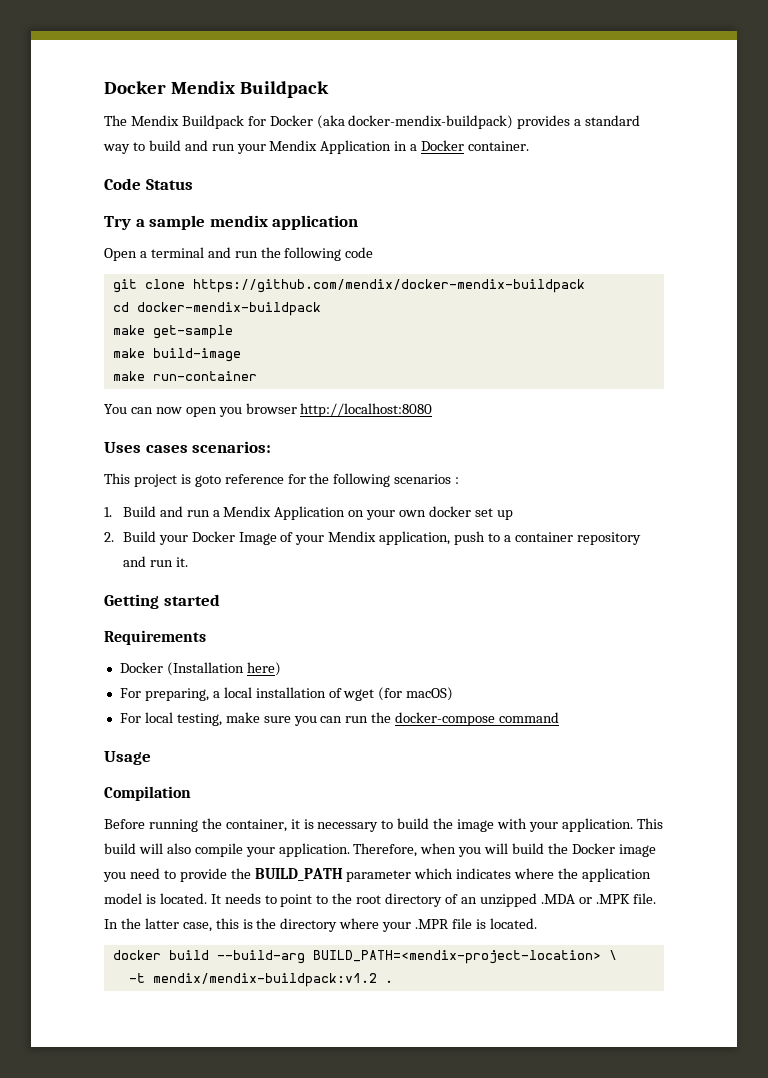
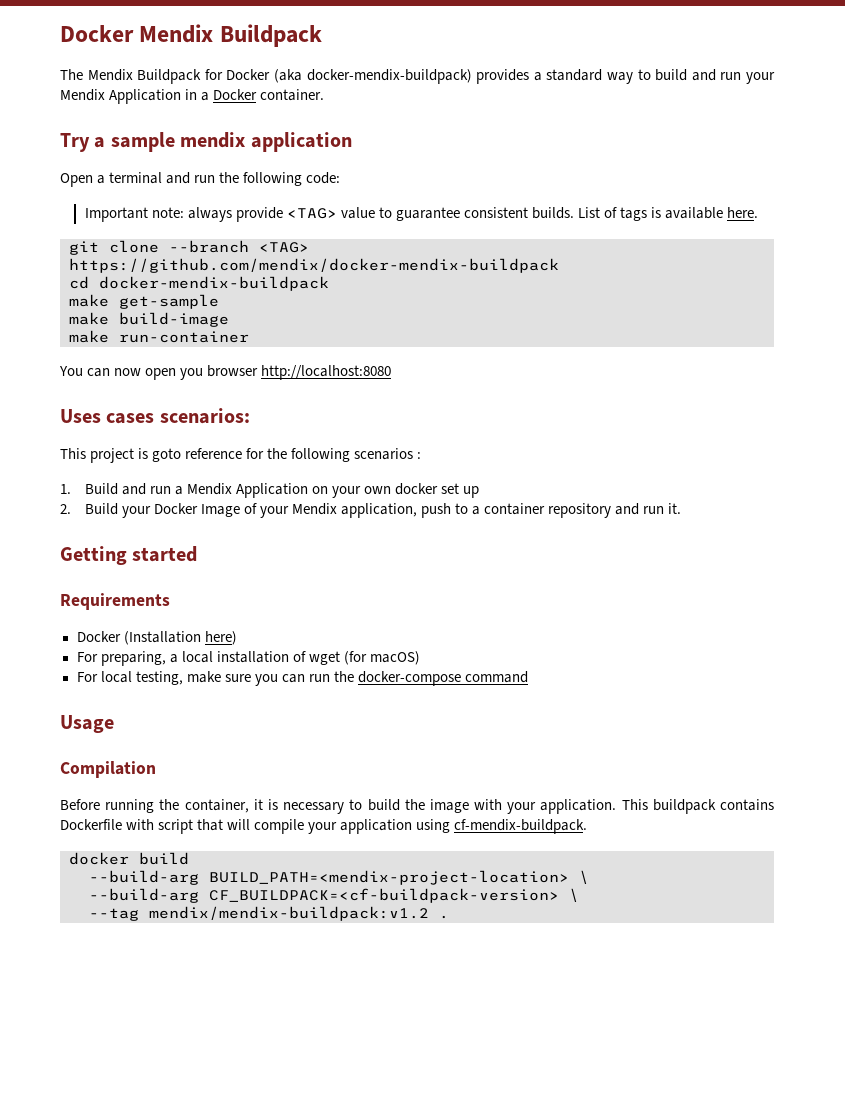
- Code Status
- Open a terminal and run the following code
+ Open a terminal and run the following code:
+ Important note: always provide <TAG> value to guarantee consistent builds. List of tags is available here.
- git clone https://github.com/mendix/docker-mendix-buildpack
+ git clone --branch <TAG> https://github.com/mendix/docker-mendix-buildpack
- This build will also compile your application. Therefore, when you will build the Docker image you need to provide the BUILD_PATH parameter which indicates where the application model is located. It needs to point to the root directory of an unzipped .MDA or .MPK file. In the latter case, this is the directory where your .MPR file is located.
+ This buildpack contains Dockerfile with script that will compile your application using cf-mendix-buildpack.
- docker build --build-arg BUILD_PATH=<mendix-project-location> \
+ docker build
+ --build-arg BUILD_PATH=<mendix-project-location> \
- -t mendix/mendix-buildpack:v1.2 .
+ --build-arg CF_BUILDPACK=<cf-buildpack-version> \
+ --tag mendix/mendix-buildpack:v1.2 .

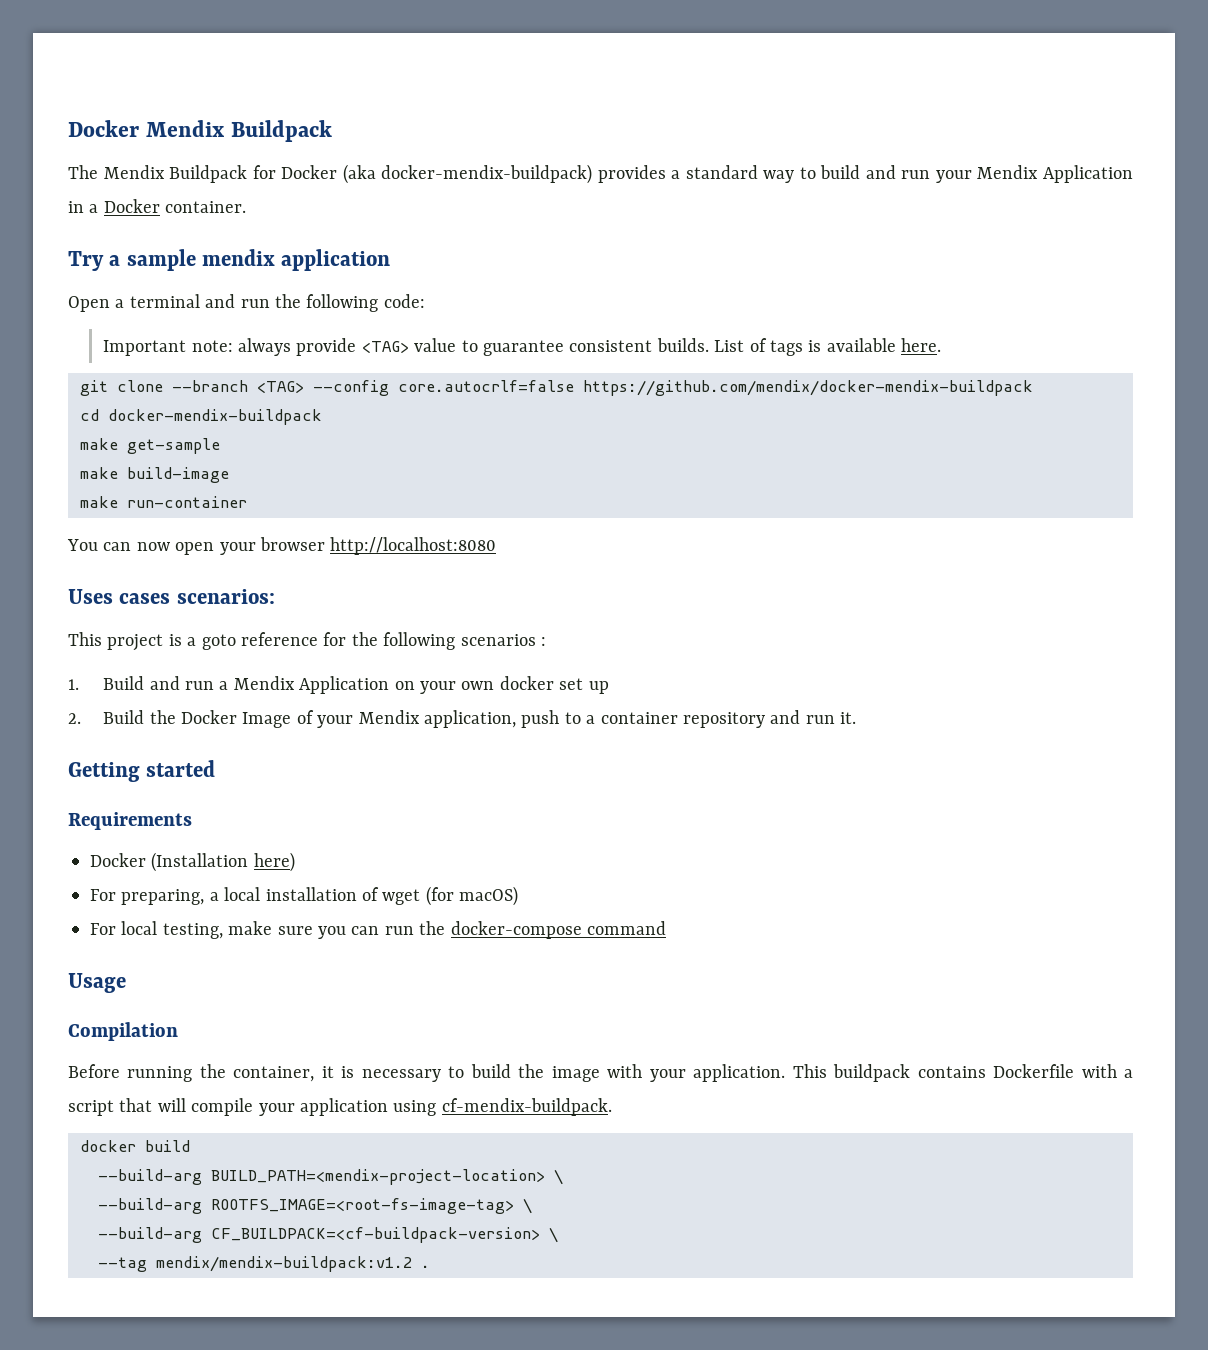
- git clone --branch <TAG> https://github.com/mendix/docker-mendix-buildpack
+ git clone --branch <TAG> --config core.autocrlf=false https://github.com/mendix/docker-mendix-buildpack
- You can now open you browser http://localhost:8080
+ You can now open your browser http://localhost:8080
- This project is goto reference for the following scenarios :
+ This project is a goto reference for the following scenarios :
- 2. Build your Docker Image of your Mendix application, push to a container repository and run it.
+ 2. Build the Docker Image of your Mendix application, push to a container repository and run it.
- This buildpack contains Dockerfile with script that will compile your application using cf-mendix-buildpack.
+ This buildpack contains Dockerfile with a script that will compile your application using cf-mendix-buildpack.
+ --build-arg ROOTFS_IMAGE=<root-fs-image-tag> \

